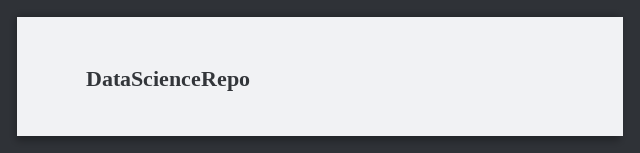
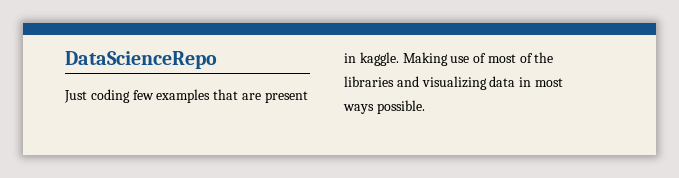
+ Just coding few examples that are present in kaggle. Making use of most of the libraries and visualizing data in most ways possible.

